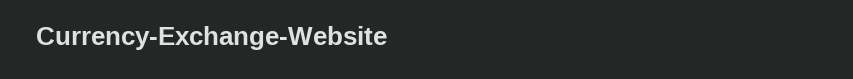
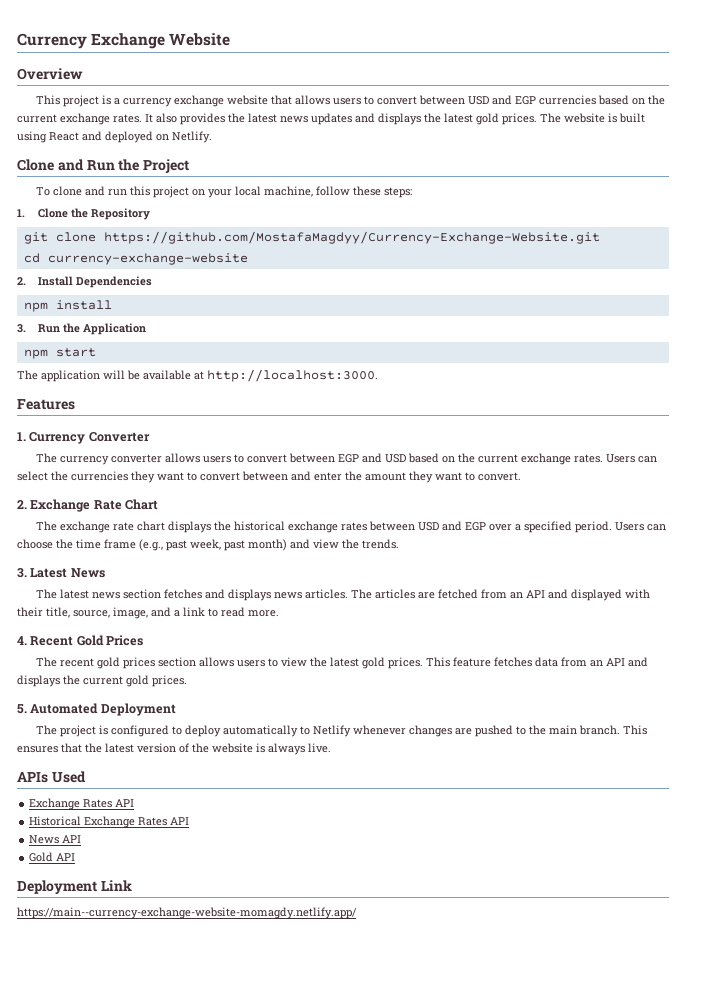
- Currency-Exchange-Website
+ Currency Exchange Website
+ Overview
+ This project is a currency exchange website that allows users to convert between USD and EGP currencies based on the current exchange rates. It also provides the latest news updates and displays the latest gold prices. The website is built using React and deployed on Netlify.
+ Clone and Run the Project
+ To clone and run this project on your local machine, follow these steps:
+ 1. Clone the Repository
+ git clone https://github.com/MostafaMagdyy/Currency-Exchange-Website.git
+ cd currency-exchange-website
+ 2. Install Dependencies
+ npm install
+ 3. Run the Application
+ npm start
+ The application will be available at http://localhost:3000.
+ Features
+ 1. Currency Converter
+ The currency converter allows users to convert between EGP and USD based on the current exchange rates. Users can select the currencies they want to convert between and enter the amount they want to convert.
+ 2. Exchange Rate Chart
+ The exchange rate chart displays the historical exchange rates between USD and EGP over a specified period. Users can choose the time frame (e.g., past week, past month) and view the trends.
+ 3. Latest News
+ The latest news section fetches and displays news articles. The articles are fetched from an API and displayed with their title, source, image, and a link to read more.
+ 4. Recent Gold Prices
+ The recent gold prices section allows users to view the latest gold prices. This feature fetches data from an API and displays the current gold prices.
+ 5. Automated Deployment
+ The project is configured to deploy automatically to Netlify whenever changes are pushed to the main branch. This ensures that the latest version of the website is always live.
+ APIs Used
+ Exchange Rates API
+ Historical Exchange Rates API
+ News API
+ Gold API
+ Deployment Link
+ https://main--currency-exchange-website-momagdy.netlify.app/

